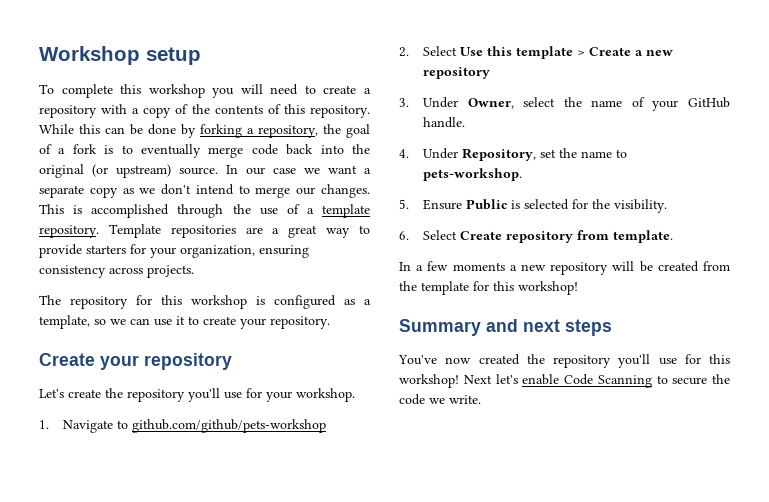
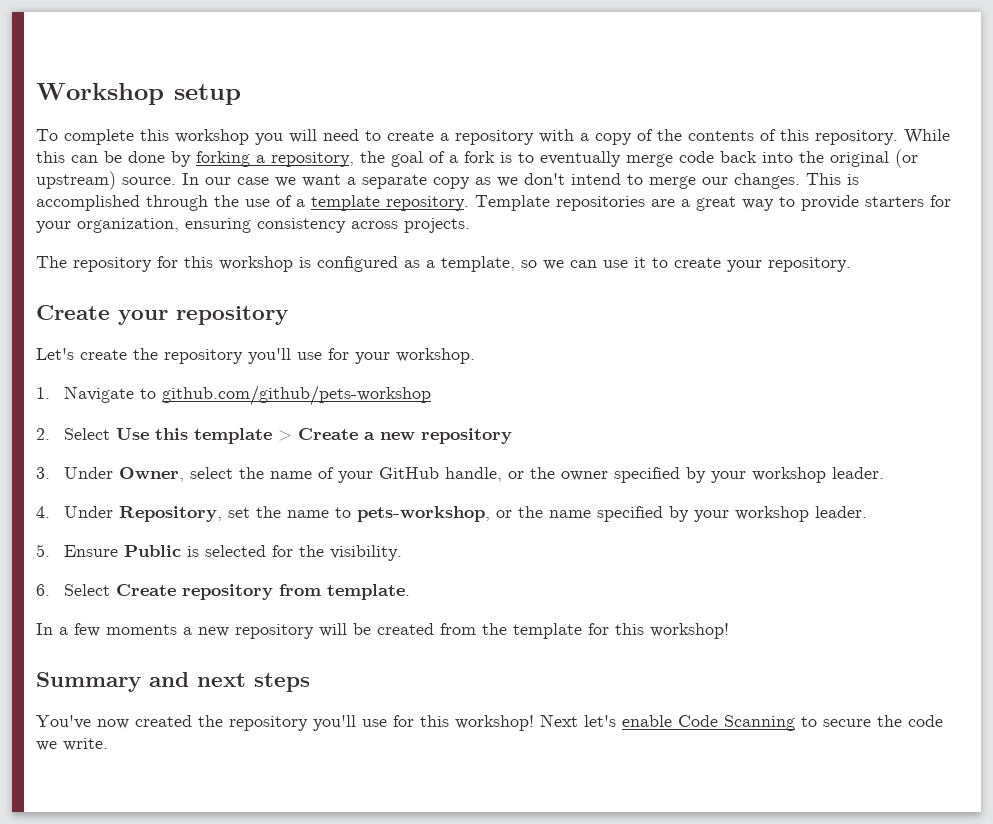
- 3. Under Owner, select the name of your GitHub handle.
+ 3. Under Owner, select the name of your GitHub handle, or the owner specified by your workshop leader.
- 4. Under Repository, set the name to pets-workshop.
+ 4. Under Repository, set the name to pets-workshop, or the name specified by your workshop leader.

